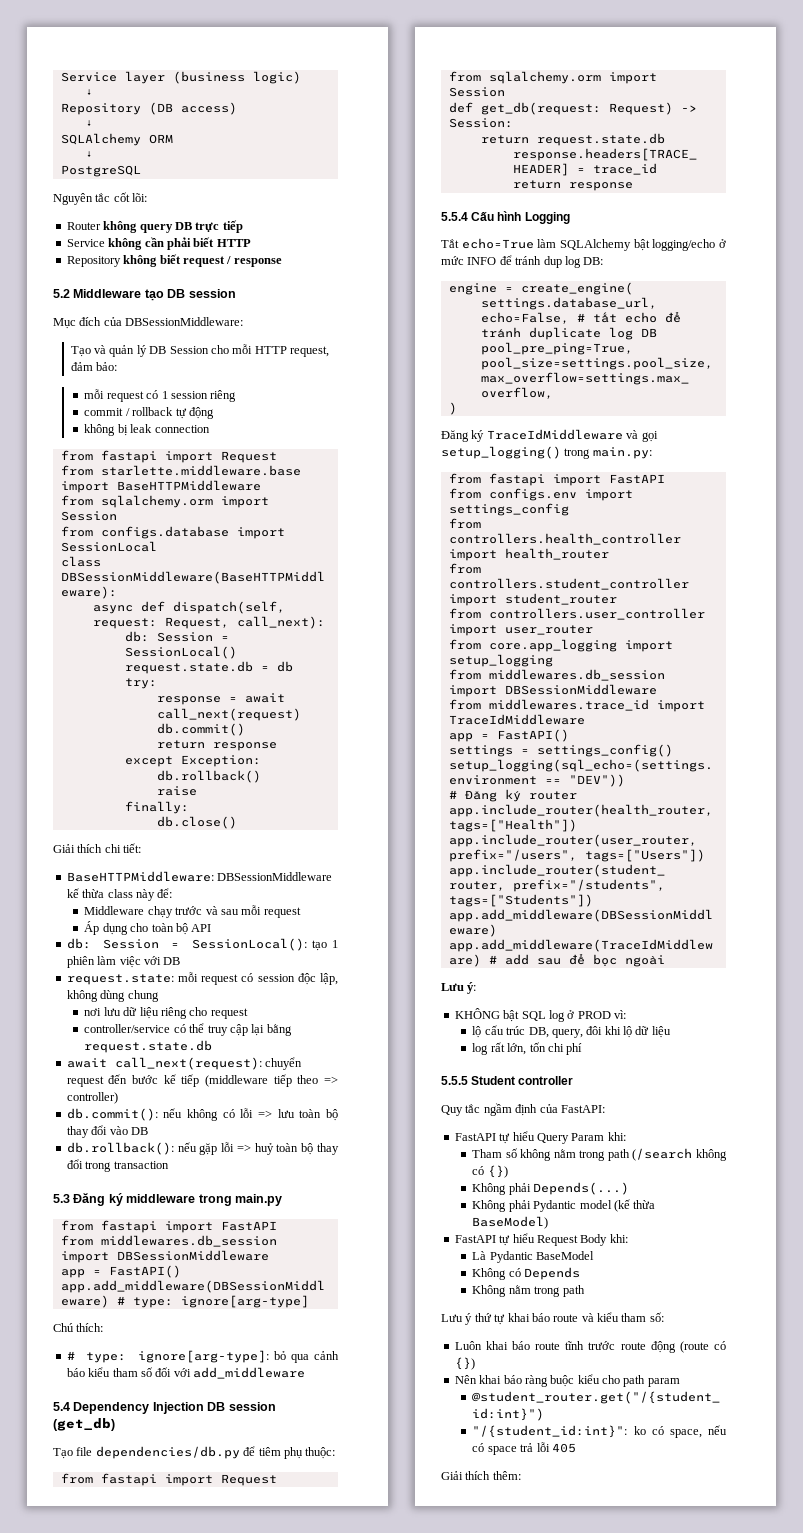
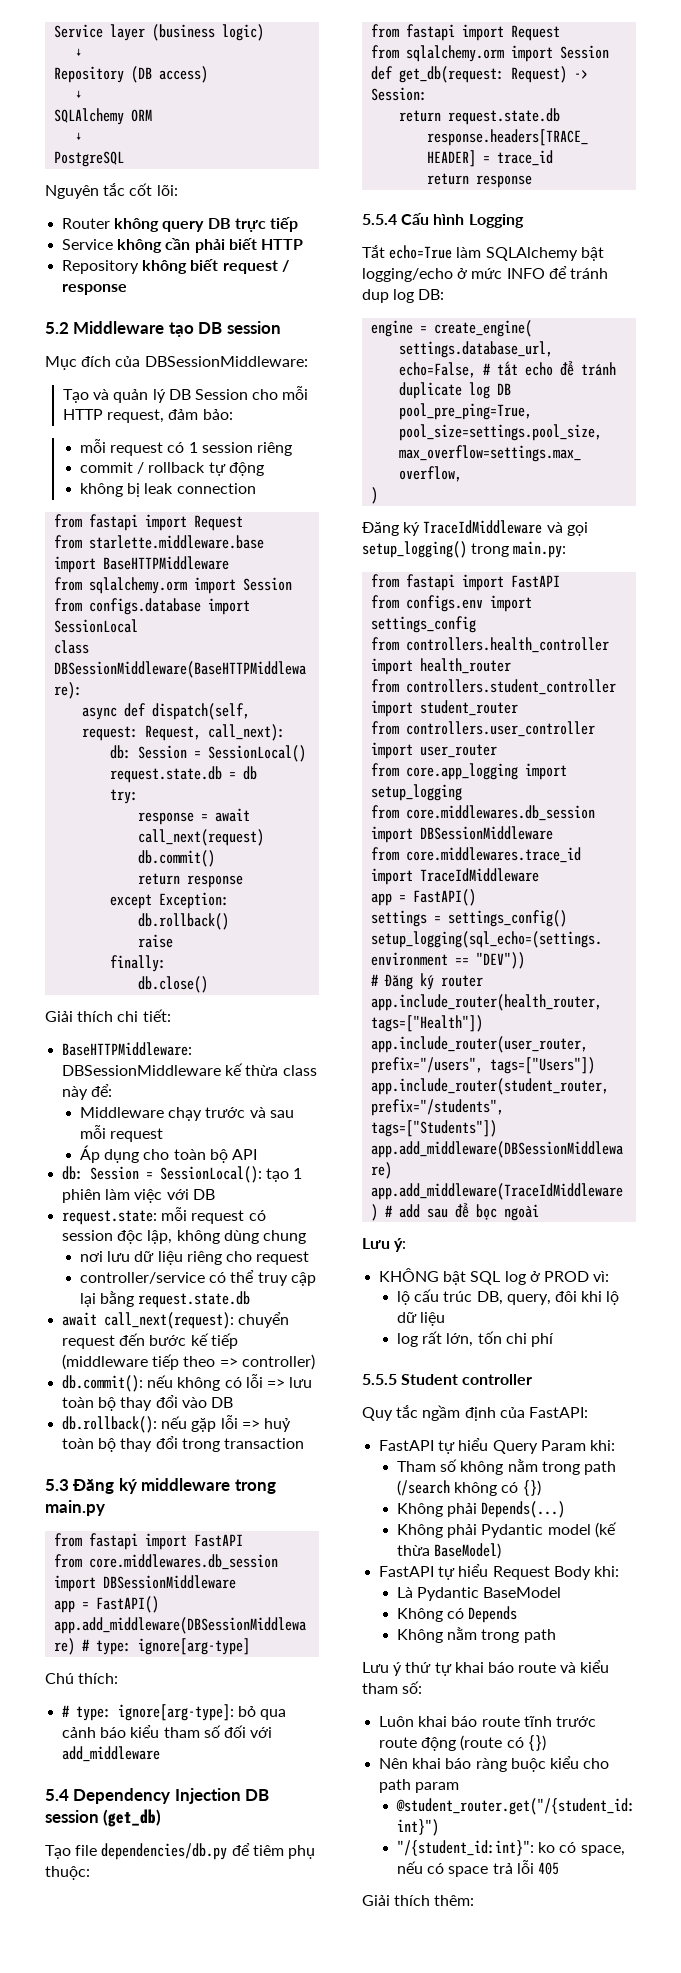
  5.3 Đăng ký middleware trong main.py
  from fastapi import FastAPI
- from middlewares.db_session import DBSessionMiddleware
+ from core.middlewares.db_session import DBSessionMiddleware
  from core.app_logging import setup_logging
- from middlewares.db_session import DBSessionMiddleware
+ from core.middlewares.db_session import DBSessionMiddleware
- from middlewares.trace_id import TraceIdMiddleware
+ from core.middlewares.trace_id import TraceIdMiddleware

